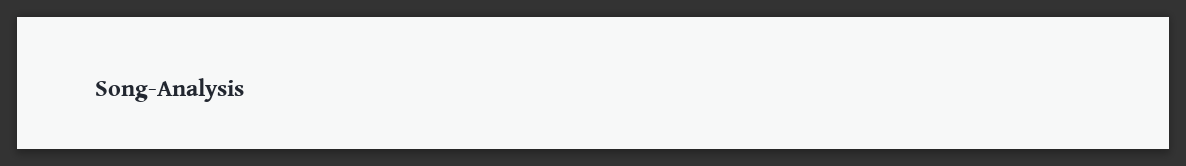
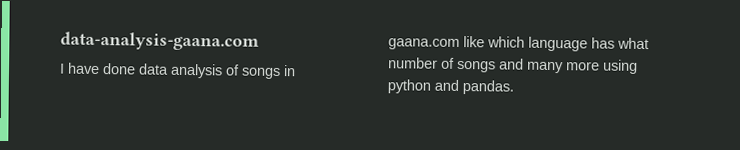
- Song-Analysis
+ data-analysis-gaana.com
+ I have done data analysis of songs in gaana.com like which language has what number of songs and many more using python and pandas.

